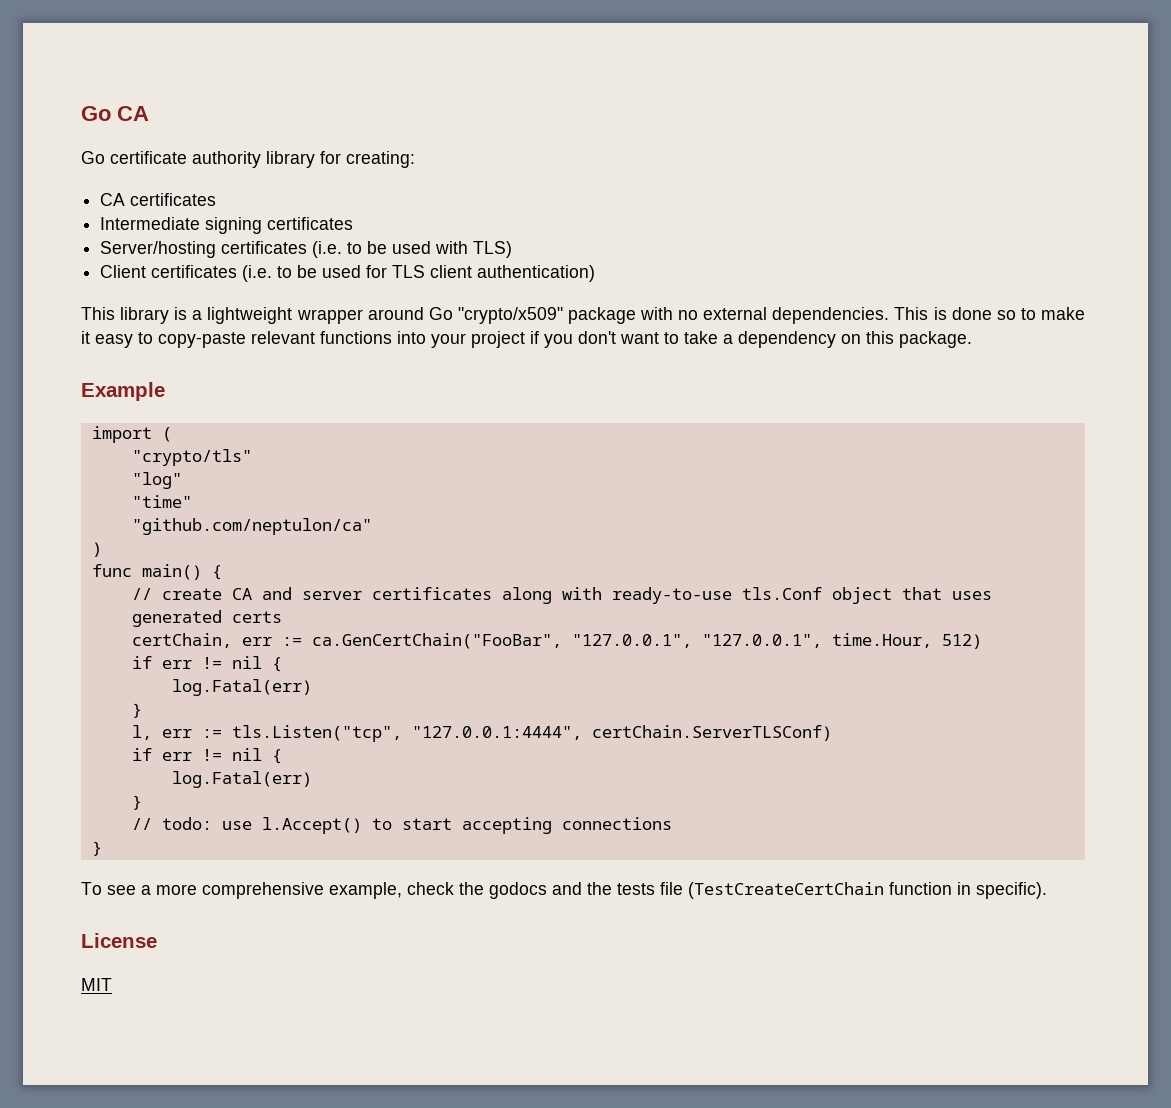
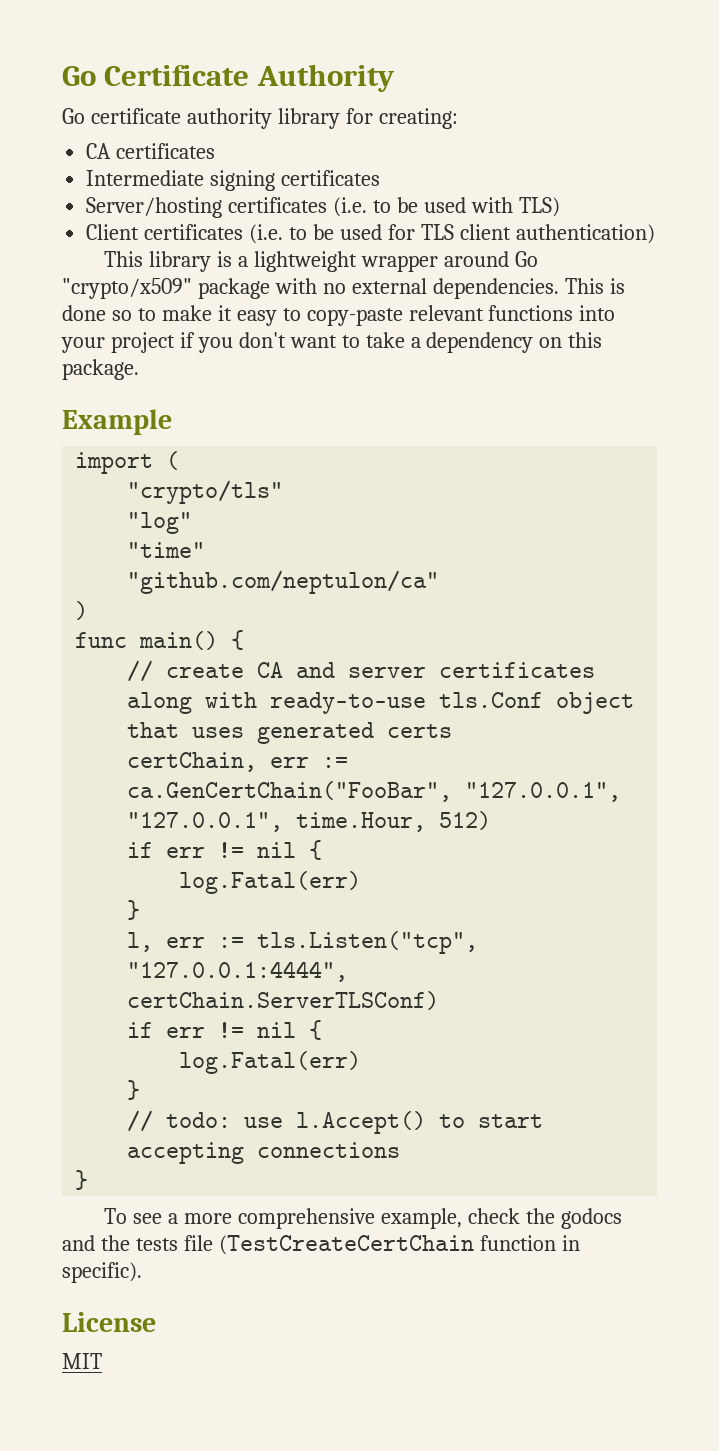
- Go CA
+ Go Certificate Authority

